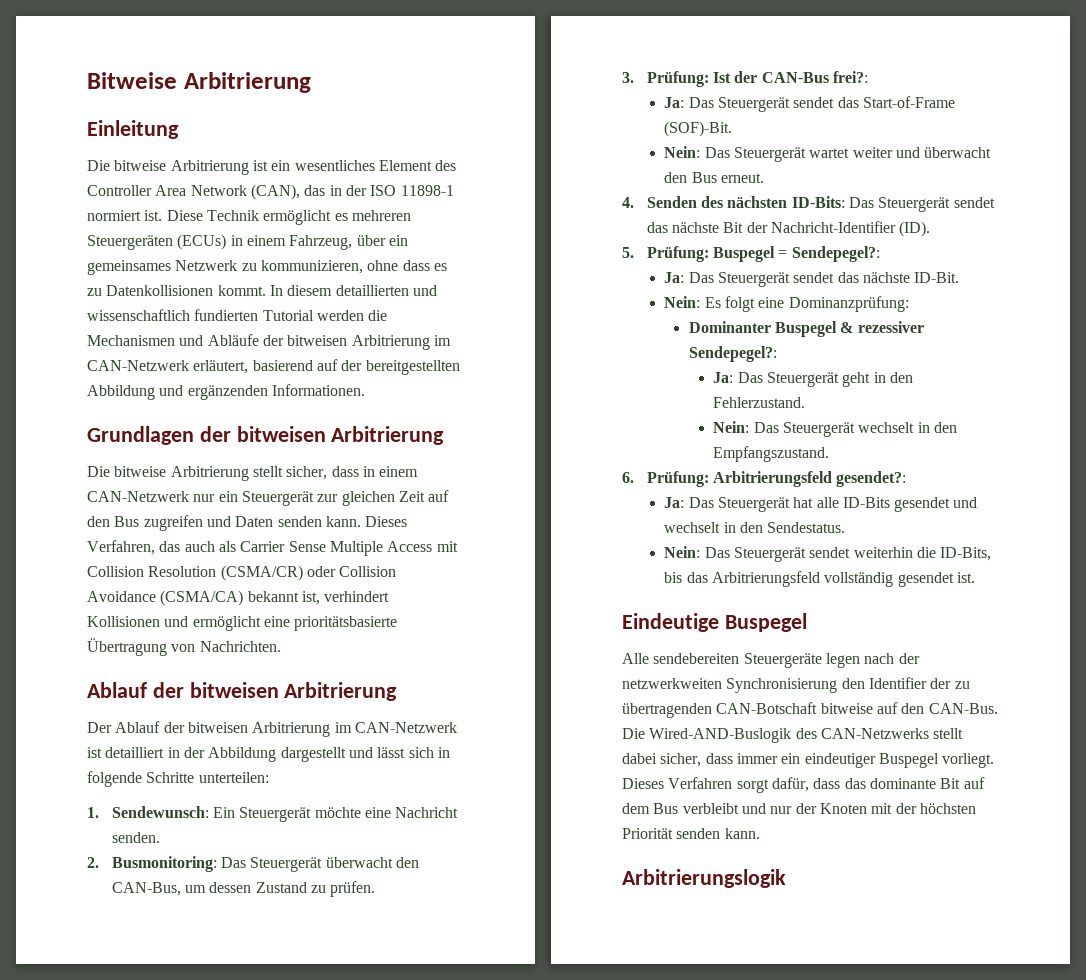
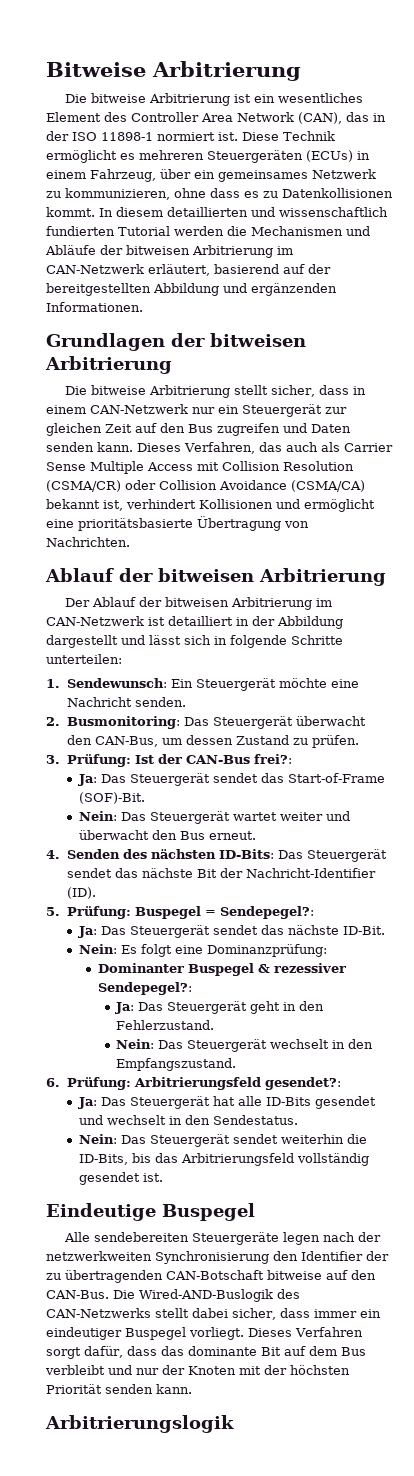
- Einleitung

